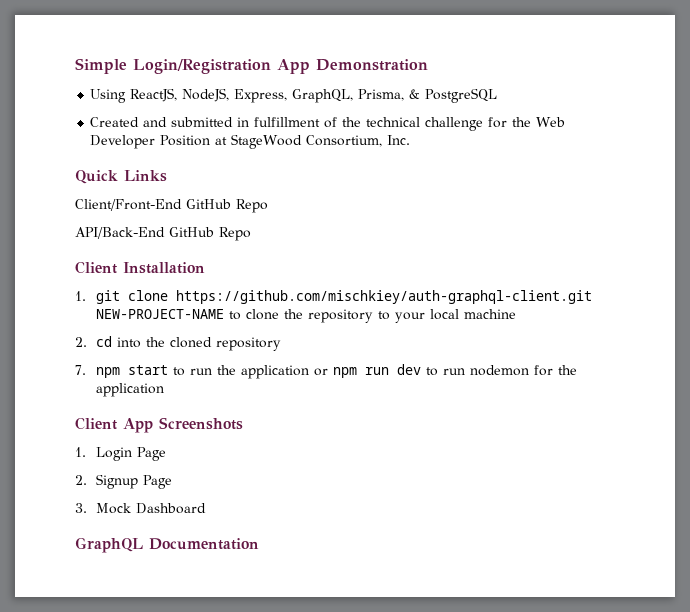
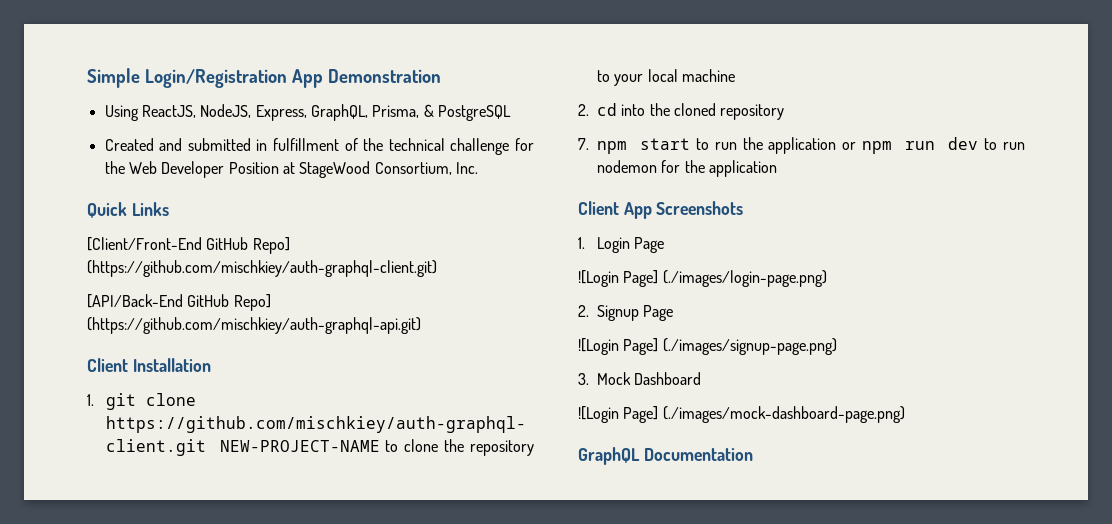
- Client/Front-End GitHub Repo
- API/Back-End GitHub Repo
+ [Client/Front-End GitHub Repo] (https://github.com/mischkiey/auth-graphql-client.git)
+ [API/Back-End GitHub Repo] (https://github.com/mischkiey/auth-graphql-api.git)
+ ![Login Page] (./images/login-page.png)
+ ![Login Page] (./images/signup-page.png)
+ ![Login Page] (./images/mock-dashboard-page.png)

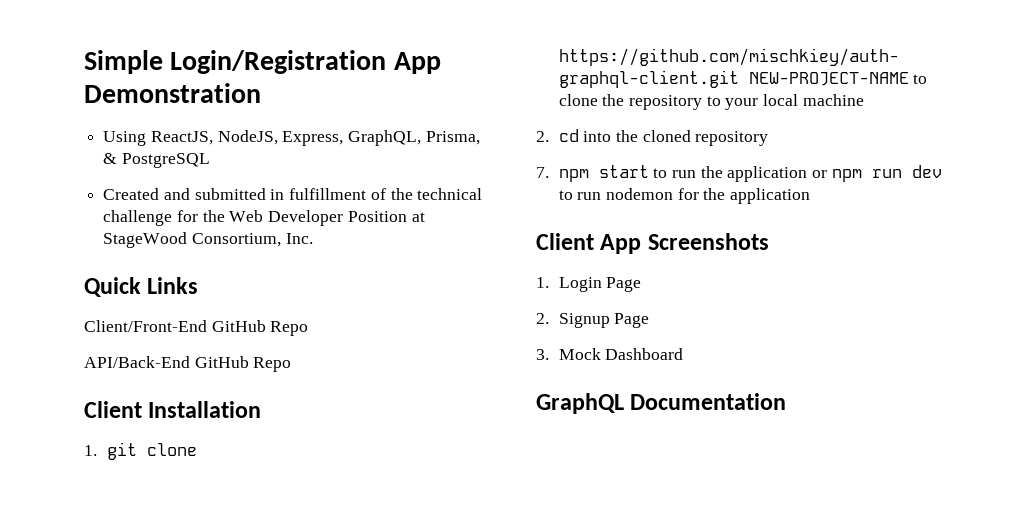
- [Client/Front-End GitHub Repo] (https://github.com/mischkiey/auth-graphql-client.git)
- [API/Back-End GitHub Repo] (https://github.com/mischkiey/auth-graphql-api.git)
+ Client/Front-End GitHub Repo
+ API/Back-End GitHub Repo
- ![Login Page] (./images/login-page.png)
- ![Login Page] (./images/signup-page.png)
- ![Login Page] (./images/mock-dashboard-page.png)

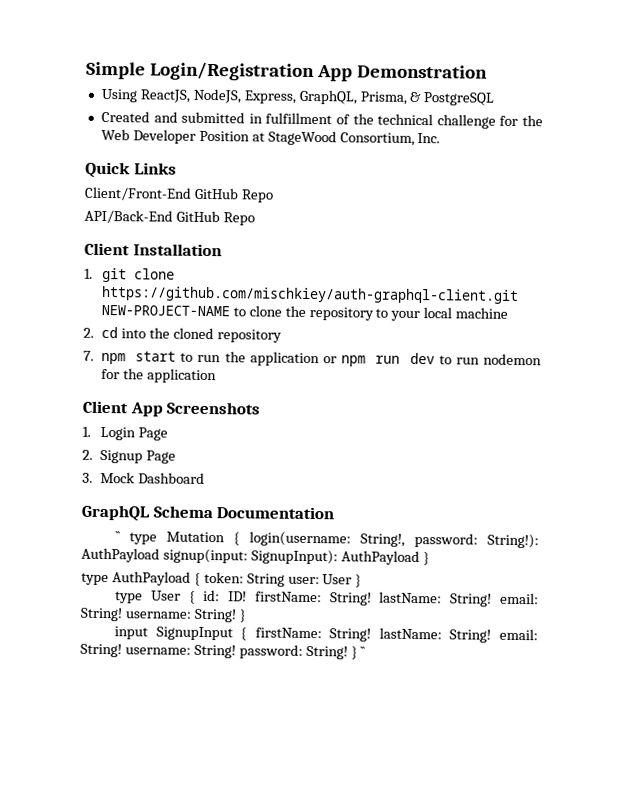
- GraphQL Documentation
+ GraphQL Schema Documentation
+ `` type Mutation { login(username: String!, password: String!): AuthPayload signup(input: SignupInput): AuthPayload }
+ type AuthPayload { token: String user: User }
+ type User { id: ID! firstName: String! lastName: String! email: String! username: String! }
+ input SignupInput { firstName: String! lastName: String! email: String! username: String! password: String! } ``

